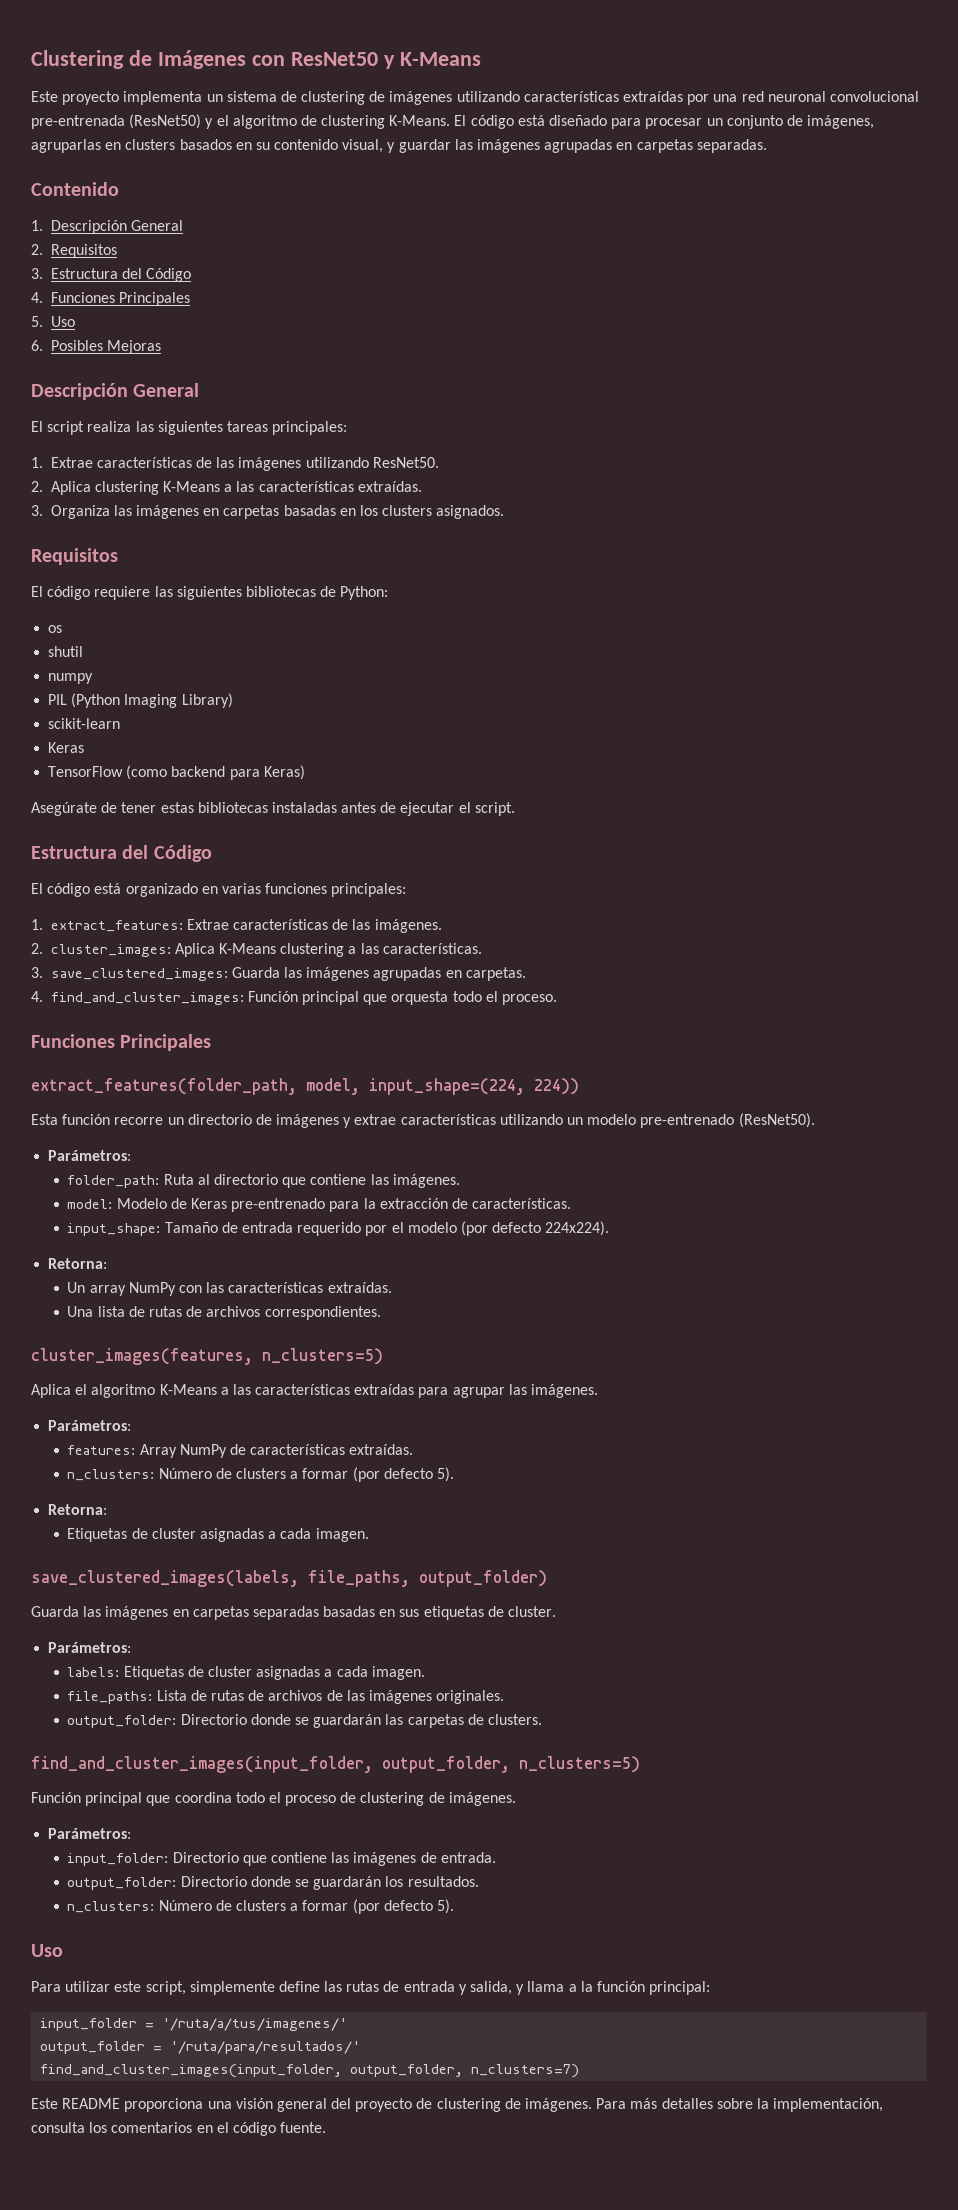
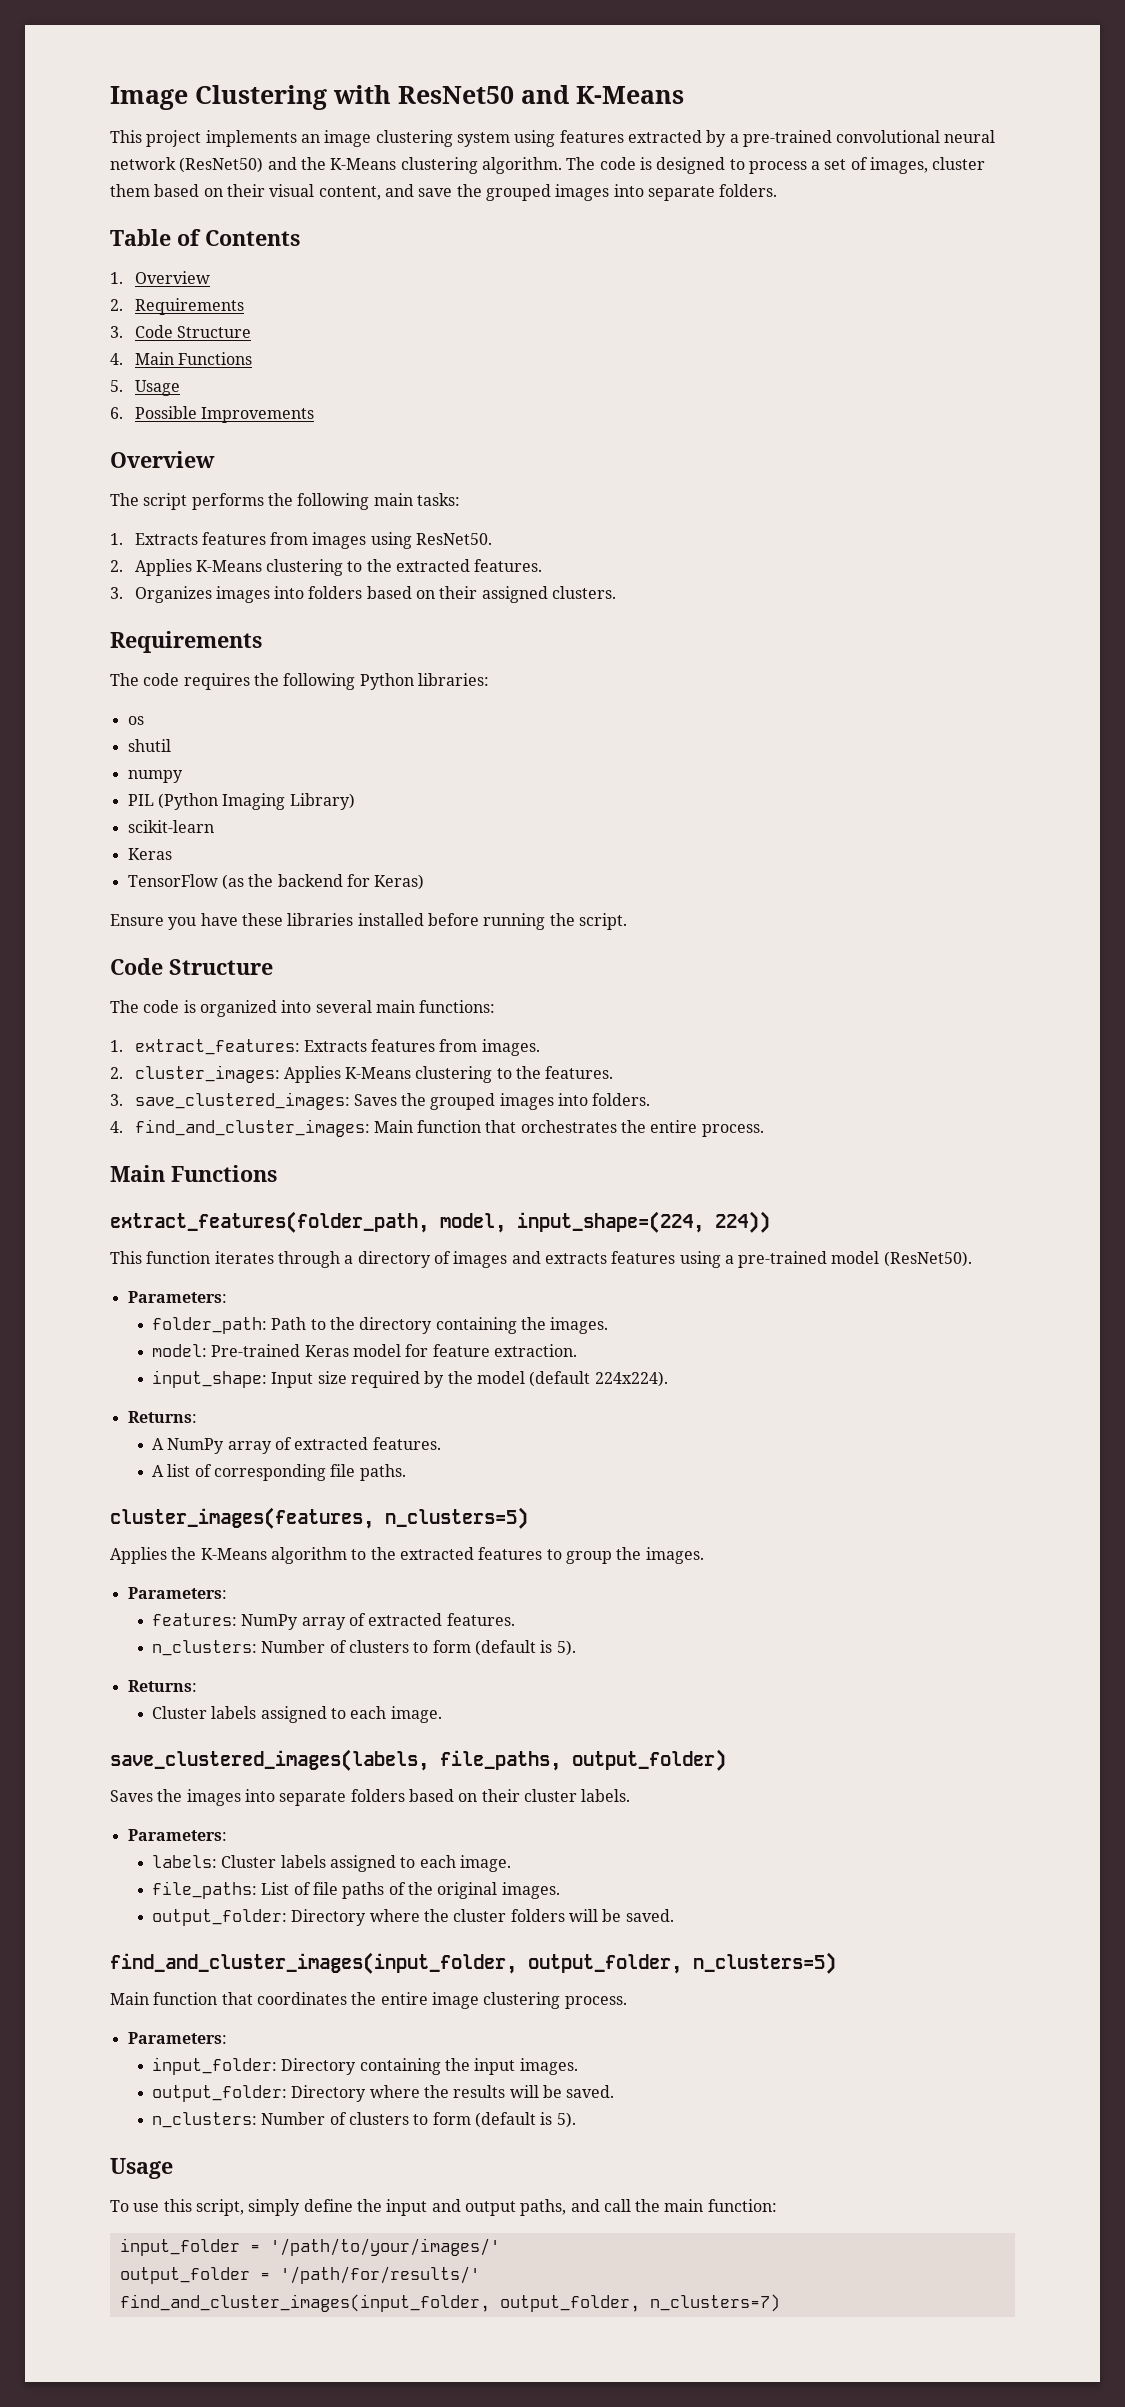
- Clustering de Imágenes con ResNet50 y K-Means
- Este proyecto implementa un sistema de clustering de imágenes utilizando características extraídas por una red neuronal convolucional pre-entrenada (ResNet50) y el algoritmo de clustering K-Means. El código está diseñado para procesar un conjunto de imágenes, agruparlas en clusters basados en su contenido visual, y guardar las imágenes agrupadas en carpetas separadas.
- Contenido
- 1. Descripción General
- 2. Requisitos
- 3. Estructura del Código
- 4. Funciones Principales
+ Image Clustering with ResNet50 and K-Means
+ This project implements an image clustering system using features extracted by a pre-trained convolutional neural network (ResNet50) and the K-Means clustering algorithm. The code is designed to process a set of images, cluster them based on their visual content, and save the grouped images into separate folders.
+ Table of Contents
+ 1. Overview
+ 2. Requirements
+ 3. Code Structure
+ 4. Main Functions
- 5. Uso
+ 5. Usage
- 6. Posibles Mejoras
- Descripción General
- El script realiza las siguientes tareas principales:
- 1. Extrae características de las imágenes utilizando ResNet50.
- 2. Aplica clustering K-Means a las características extraídas.
- 3. Organiza las imágenes en carpetas basadas en los clusters asignados.
- Requisitos
- El código requiere las siguientes bibliotecas de Python:
+ 6. Possible Improvements
+ Overview
+ The script performs the following main tasks:
+ 1. Extracts features from images using ResNet50.
+ 2. Applies K-Means clustering to the extracted features.
+ 3. Organizes images into folders based on their assigned clusters.
+ Requirements
+ The code requires the following Python libraries:
- TensorFlow (como backend para Keras)
- Asegúrate de tener estas bibliotecas instaladas antes de ejecutar el script.
- Estructura del Código
- El código está organizado en varias funciones principales:
- 1. extract_features: Extrae características de las imágenes.
+ TensorFlow (as the backend for Keras)
+ Ensure you have these libraries installed before running the script.
+ Code Structure
+ The code is organized into several main functions:
+ 1. extract_features: Extracts features from images.
- 2. cluster_images: Aplica K-Means clustering a las características.
+ 2. cluster_images: Applies K-Means clustering to the features.
- 3. save_clustered_images: Guarda las imágenes agrupadas en carpetas.
- 4. find_and_cluster_images: Función principal que orquesta todo el proceso.
- Funciones Principales
+ 3. save_clustered_images: Saves the grouped images into folders.
+ 4. find_and_cluster_images: Main function that orchestrates the entire process.
+ Main Functions
  extract_features(folder_path, model, input_shape=(224, 224))
- Esta función recorre un directorio de imágenes y extrae características utilizando un modelo pre-entrenado (ResNet50).
- Parámetros:
+ This function iterates through a directory of images and extracts features using a pre-trained model (ResNet50).
+ Parameters:
- folder_path: Ruta al directorio que contiene las imágenes.
- model: Modelo de Keras pre-entrenado para la extracción de características.
- input_shape: Tamaño de entrada requerido por el modelo (por defecto 224x224).
- Retorna:
- Un array NumPy con las características extraídas.
- Una lista de rutas de archivos correspondientes.
+ folder_path: Path to the directory containing the images.
+ model: Pre-trained Keras model for feature extraction.
+ input_shape: Input size required by the model (default 224x224).
+ Returns:
+ A NumPy array of extracted features.
+ A list of corresponding file paths.
  cluster_images(features, n_clusters=5)
- Aplica el algoritmo K-Means a las características extraídas para agrupar las imágenes.
- Parámetros:
- features: Array NumPy de características extraídas.
- n_clusters: Número de clusters a formar (por defecto 5).
- Retorna:
- Etiquetas de cluster asignadas a cada imagen.
+ Applies the K-Means algorithm to the extracted features to group the images.
+ Parameters:
+ features: NumPy array of extracted features.
+ n_clusters: Number of clusters to form (default is 5).
+ Returns:
+ Cluster labels assigned to each image.
  save_clustered_images(labels, file_paths, output_folder)
- Guarda las imágenes en carpetas separadas basadas en sus etiquetas de cluster.
- Parámetros:
- labels: Etiquetas de cluster asignadas a cada imagen.
- file_paths: Lista de rutas de archivos de las imágenes originales.
- output_folder: Directorio donde se guardarán las carpetas de clusters.
+ Saves the images into separate folders based on their cluster labels.
+ Parameters:
+ labels: Cluster labels assigned to each image.
+ file_paths: List of file paths of the original images.
+ output_folder: Directory where the cluster folders will be saved.
  find_and_cluster_images(input_folder, output_folder, n_clusters=5)
- Función principal que coordina todo el proceso de clustering de imágenes.
- Parámetros:
- input_folder: Directorio que contiene las imágenes de entrada.
- output_folder: Directorio donde se guardarán los resultados.
- n_clusters: Número de clusters a formar (por defecto 5).
- Uso
- Para utilizar este script, simplemente define las rutas de entrada y salida, y llama a la función principal:
+ Main function that coordinates the entire image clustering process.
+ Parameters:
+ input_folder: Directory containing the input images.
+ output_folder: Directory where the results will be saved.
+ n_clusters: Number of clusters to form (default is 5).
+ Usage
+ To use this script, simply define the input and output paths, and call the main function:
- input_folder = '/ruta/a/tus/imagenes/'
+ input_folder = '/path/to/your/images/'
- output_folder = '/ruta/para/resultados/'
+ output_folder = '/path/for/results/'
- Este README proporciona una visión general del proyecto de clustering de imágenes. Para más detalles sobre la implementación, consulta los comentarios en el código fuente.

